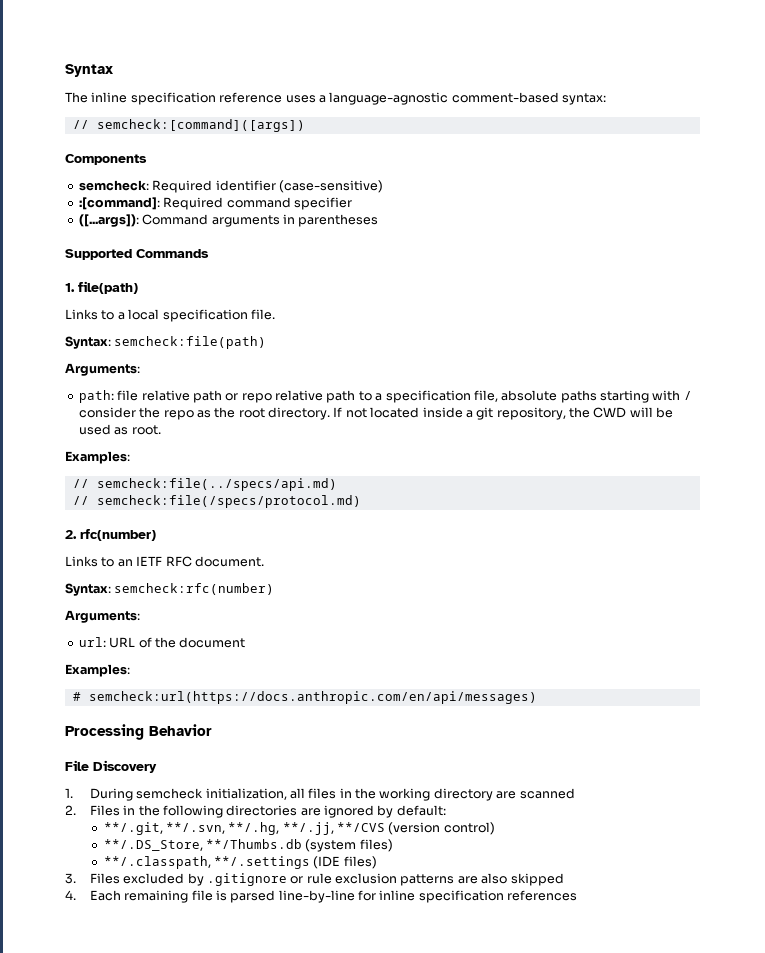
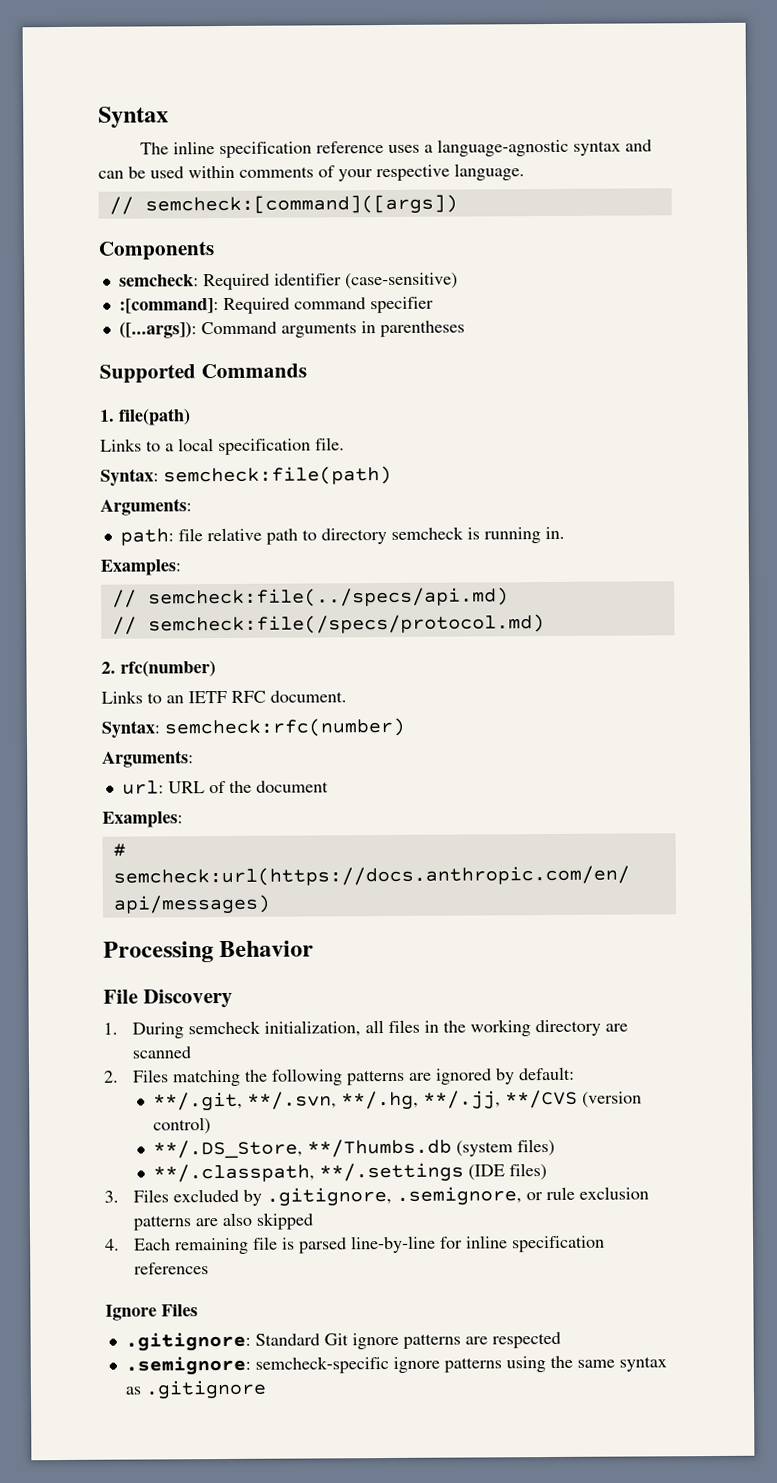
- The inline specification reference uses a language-agnostic comment-based syntax:
+ The inline specification reference uses a language-agnostic syntax and can be used within comments of your respective language.
- path: file relative path or repo relative path to a specification file, absolute paths starting with / consider the repo as the root directory. If not located inside a git repository, the CWD will be used as root.
+ path: file relative path to directory semcheck is running in.
- 2. Files in the following directories are ignored by default:
+ 2. Files matching the following patterns are ignored by default:
- 3. Files excluded by .gitignore or rule exclusion patterns are also skipped
+ 3. Files excluded by .gitignore, .semignore, or rule exclusion patterns are also skipped
+ Ignore Files
+ .gitignore: Standard Git ignore patterns are respected
+ .semignore: semcheck-specific ignore patterns using the same syntax as .gitignore

